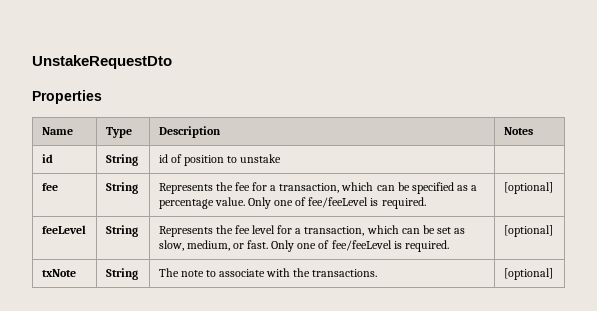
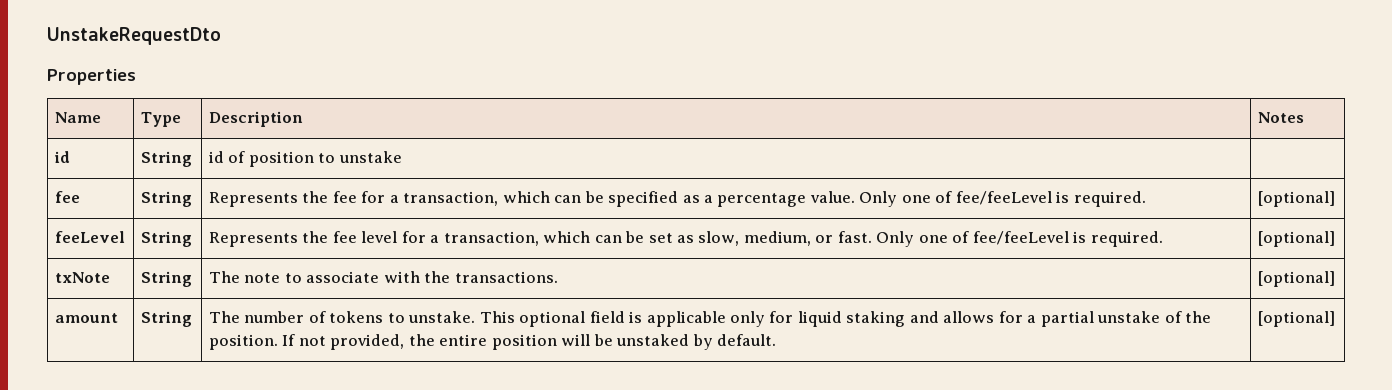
+ amount | String | The number of tokens to unstake. This optional field is applicable only for liquid staking and allows for a partial unstake of the position. If not provided, the entire position will be unstaked by default. | [optional]

